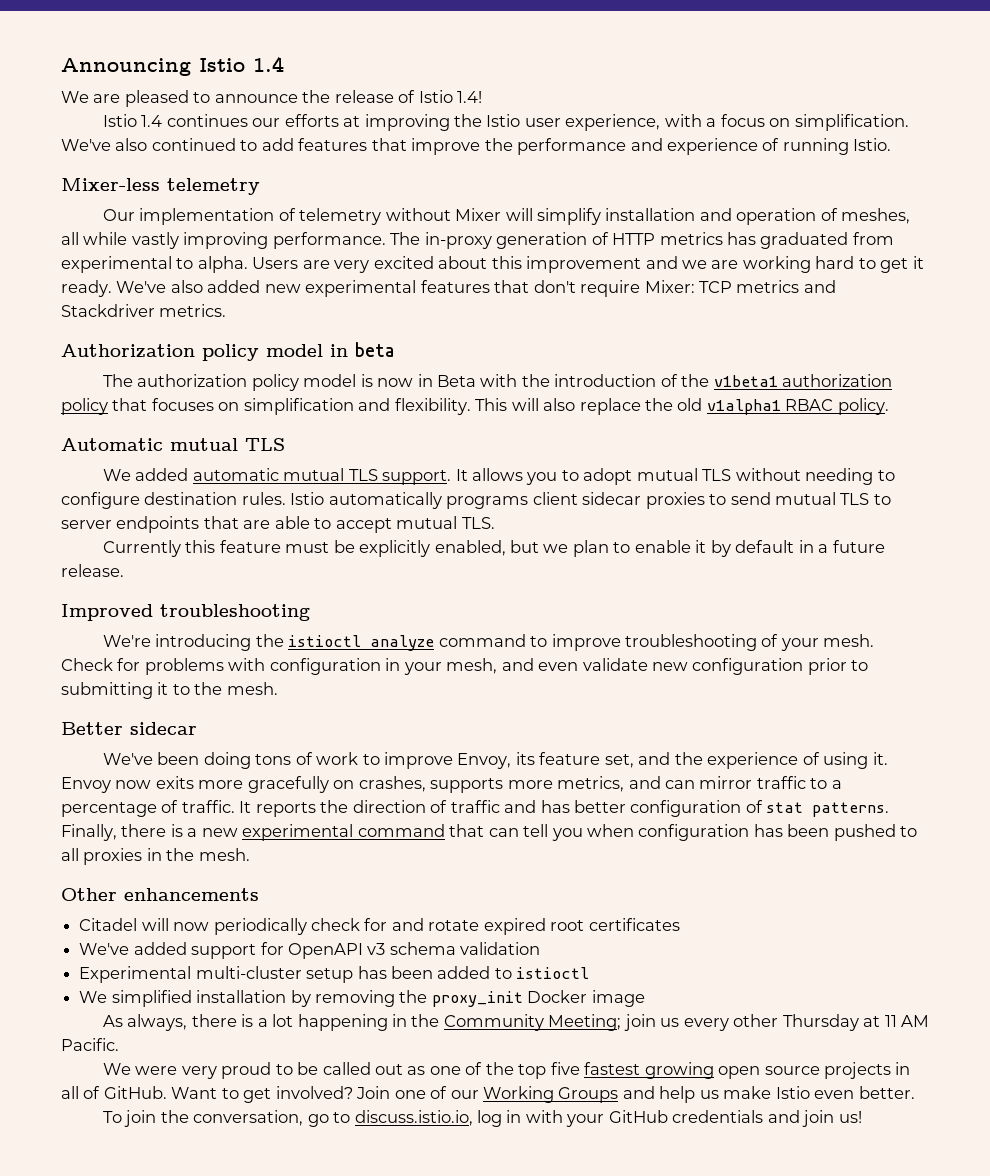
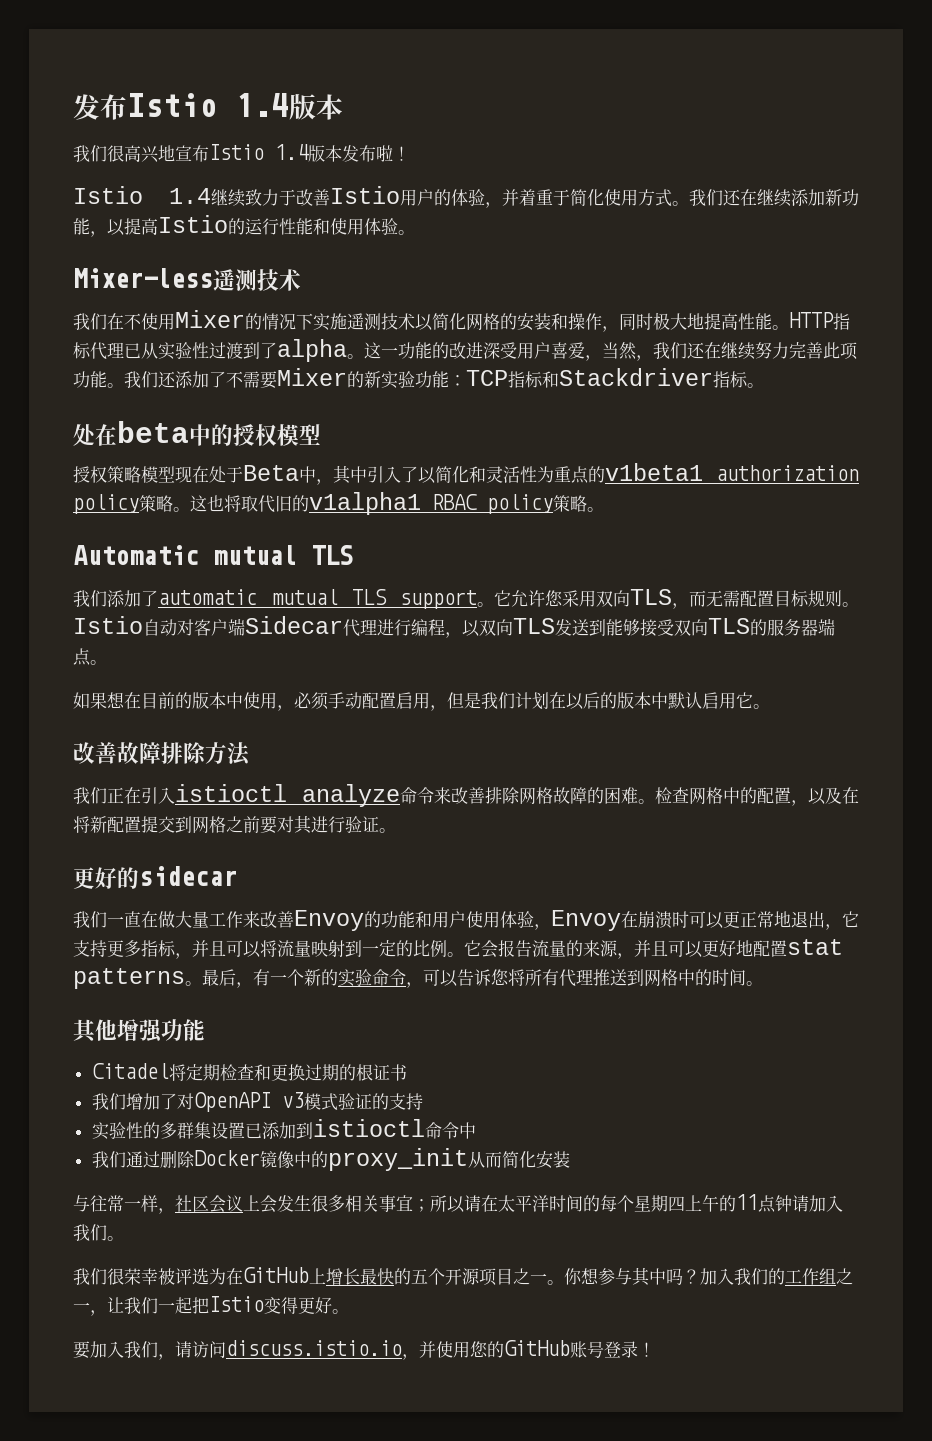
- Announcing Istio 1.4
- We are pleased to announce the release of Istio 1.4!
- Istio 1.4 continues our efforts at improving the Istio user experience, with a focus on simplification. We've also continued to add features that improve the performance and experience of running Istio.
- Mixer-less telemetry
- Our implementation of telemetry without Mixer will simplify installation and operation of meshes, all while vastly improving performance. The in-proxy generation of HTTP metrics has graduated from experimental to alpha. Users are very excited about this improvement and we are working hard to get it ready. We've also added new experimental features that don't require Mixer: TCP metrics and Stackdriver metrics.
- Authorization policy model in beta
- The authorization policy model is now in Beta with the introduction of the v1beta1 authorization policy that focuses on simplification and flexibility. This will also replace the old v1alpha1 RBAC policy.
+ 发布Istio 1.4版本
+ 我们很高兴地宣布Istio 1.4版本发布啦！
+ Istio 1.4继续致力于改善Istio用户的体验，并着重于简化使用方式。我们还在继续添加新功能，以提高Istio的运行性能和使用体验。
+ Mixer-less遥测技术
+ 我们在不使用Mixer的情况下实施遥测技术以简化网格的安装和操作，同时极大地提高性能。HTTP指标代理已从实验性过渡到了alpha。这一功能的改进深受用户喜爱，当然，我们还在继续努力完善此项功能。我们还添加了不需要Mixer的新实验功能：TCP指标和Stackdriver指标。
+ 处在beta中的授权模型
+ 授权策略模型现在处于Beta中，其中引入了以简化和灵活性为重点的v1beta1 authorization policy策略。这也将取代旧的v1alpha1 RBAC policy策略。
- We added automatic mutual TLS support. It allows you to adopt mutual TLS without needing to configure destination rules. Istio automatically programs client sidecar proxies to send mutual TLS to server endpoints that are able to accept mutual TLS.
- Currently this feature must be explicitly enabled, but we plan to enable it by default in a future release.
- Improved troubleshooting
- We're introducing the istioctl analyze command to improve troubleshooting of your mesh. Check for problems with configuration in your mesh, and even validate new configuration prior to submitting it to the mesh.
- Better sidecar
- We've been doing tons of work to improve Envoy, its feature set, and the experience of using it. Envoy now exits more gracefully on crashes, supports more metrics, and can mirror traffic to a percentage of traffic. It reports the direction of traffic and has better configuration of stat patterns. Finally, there is a new experimental command that can tell you when configuration has been pushed to all proxies in the mesh.
- Other enhancements
- Citadel will now periodically check for and rotate expired root certificates
- We've added support for OpenAPI v3 schema validation
- Experimental multi-cluster setup has been added to istioctl
- We simplified installation by removing the proxy_init Docker image
- As always, there is a lot happening in the Community Meeting; join us every other Thursday at 11 AM Pacific.
- We were very proud to be called out as one of the top five fastest growing open source projects in all of GitHub. Want to get involved? Join one of our Working Groups and help us make Istio even better.
- To join the conversation, go to discuss.istio.io, log in with your GitHub credentials and join us!
+ 我们添加了automatic mutual TLS support。它允许您采用双向TLS，而无需配置目标规则。Istio自动对客户端Sidecar代理进行编程，以双向TLS发送到能够接受双向TLS的服务器端点。
+ 如果想在目前的版本中使用，必须手动配置启用，但是我们计划在以后的版本中默认启用它。
+ 改善故障排除方法
+ 我们正在引入istioctl analyze命令来改善排除网格故障的困难。检查网格中的配置，以及在将新配置提交到网格之前要对其进行验证。
+ 更好的sidecar
+ 我们一直在做大量工作来改善Envoy的功能和用户使用体验，Envoy在崩溃时可以更正常地退出，它支持更多指标，并且可以将流量映射到一定的比例。它会报告流量的来源，并且可以更好地配置stat patterns。最后，有一个新的实验命令，可以告诉您将所有代理推送到网格中的时间。
+ 其他增强功能
+ Citadel将定期检查和更换过期的根证书
+ 我们增加了对OpenAPI v3模式验证的支持
+ 实验性的多群集设置已添加到istioctl命令中
+ 我们通过删除Docker镜像中的proxy_init从而简化安装
+ 与往常一样，社区会议上会发生很多相关事宜；所以请在太平洋时间的每个星期四上午的11点钟请加入我们。
+ 我们很荣幸被评选为在GitHub上增长最快的五个开源项目之一。你想参与其中吗？加入我们的工作组之一，让我们一起把Istio变得更好。
+ 要加入我们，请访问discuss.istio.io，并使用您的GitHub账号登录！

